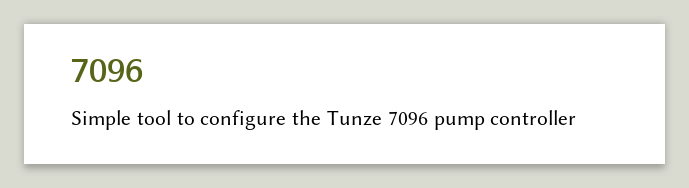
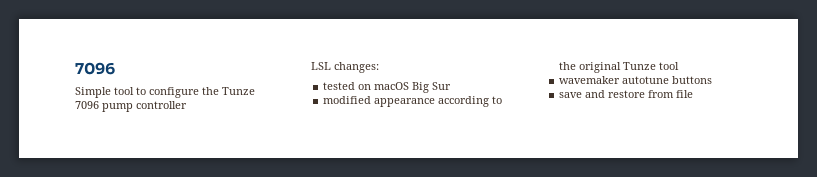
+ LSL changes:
+ tested on macOS Big Sur
+ modified appearance according to the original Tunze tool
+ wavemaker autotune buttons
+ save and restore from file

